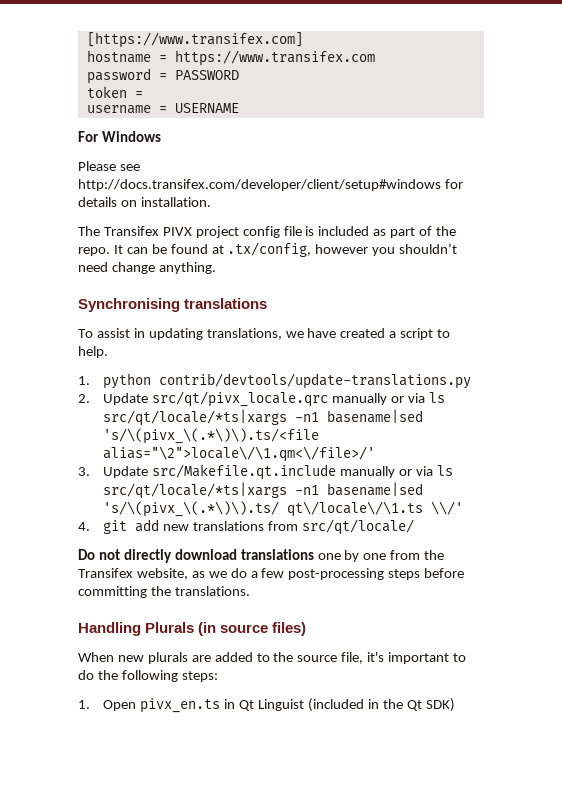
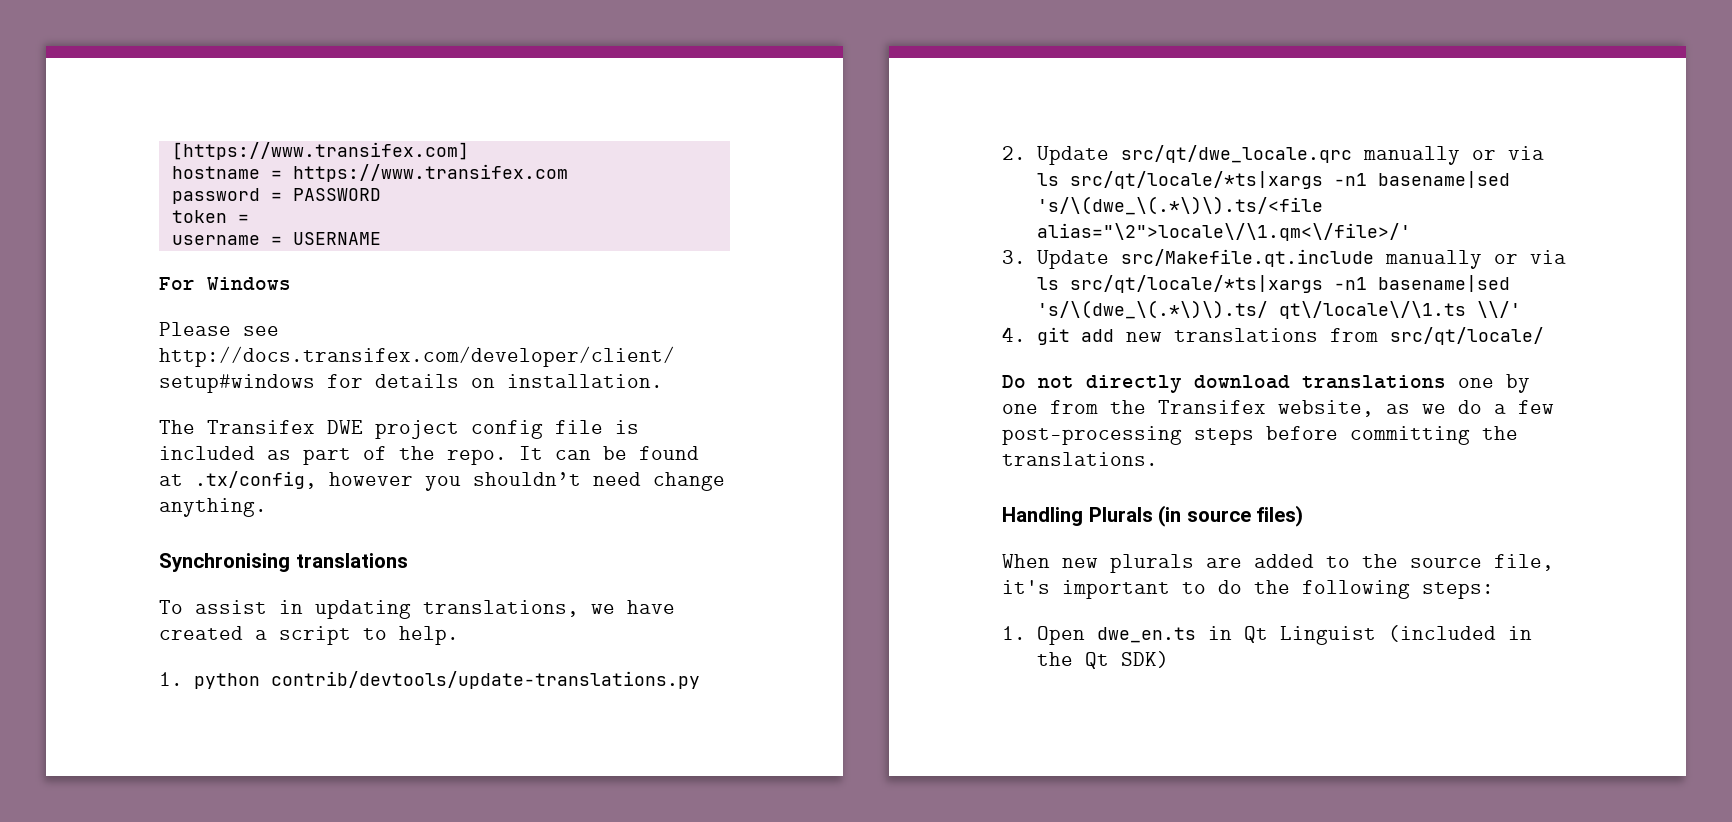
- The Transifex PIVX project config file is included as part of the repo.
+ The Transifex DWE project config file is included as part of the repo.
- 2. Update src/qt/pivx_locale.qrc manually or via ls src/qt/locale/*ts|xargs -n1 basename|sed 's/\(pivx_\(.*\)\).ts/<file alias="\2">locale\/\1.qm<\/file>/'
+ 2. Update src/qt/dwe_locale.qrc manually or via ls src/qt/locale/*ts|xargs -n1 basename|sed 's/\(dwe_\(.*\)\).ts/<file alias="\2">locale\/\1.qm<\/file>/'
- 3. Update src/Makefile.qt.include manually or via ls src/qt/locale/*ts|xargs -n1 basename|sed 's/\(pivx_\(.*\)\).ts/ qt\/locale\/\1.ts \\/'
+ 3. Update src/Makefile.qt.include manually or via ls src/qt/locale/*ts|xargs -n1 basename|sed 's/\(dwe_\(.*\)\).ts/ qt\/locale\/\1.ts \\/'
- 1. Open pivx_en.ts in Qt Linguist (included in the Qt SDK)
+ 1. Open dwe_en.ts in Qt Linguist (included in the Qt SDK)

